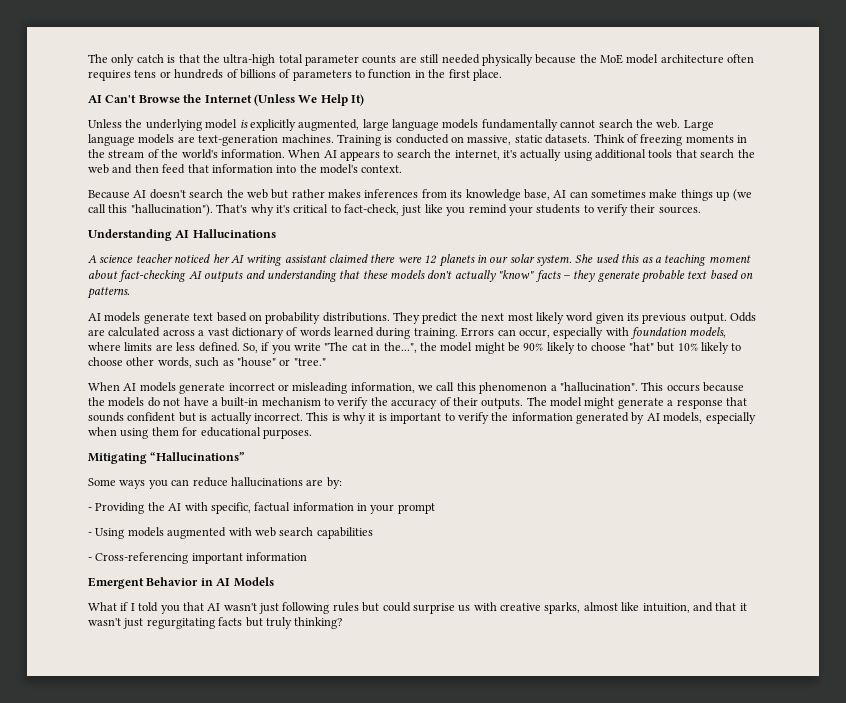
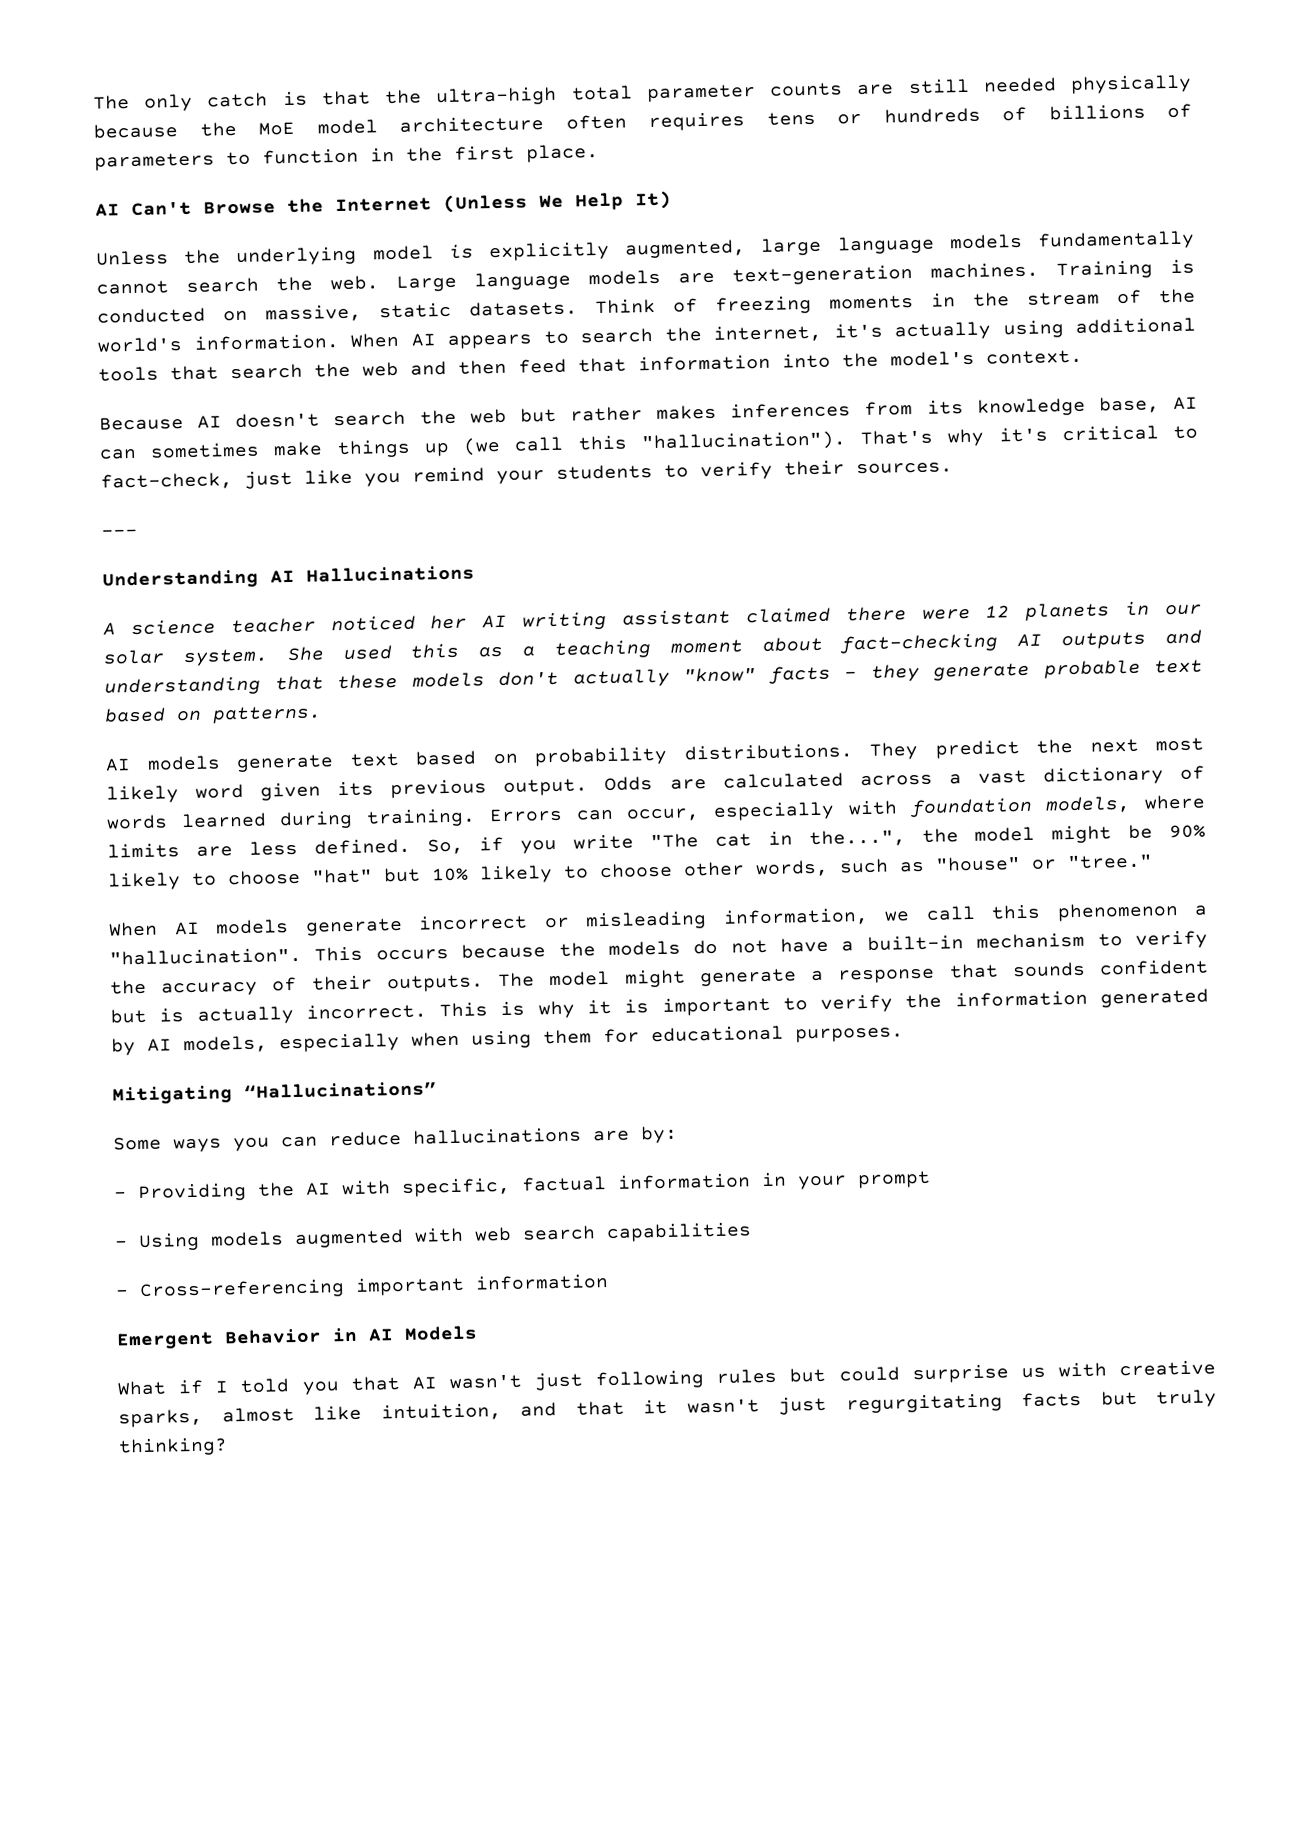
+ ---

